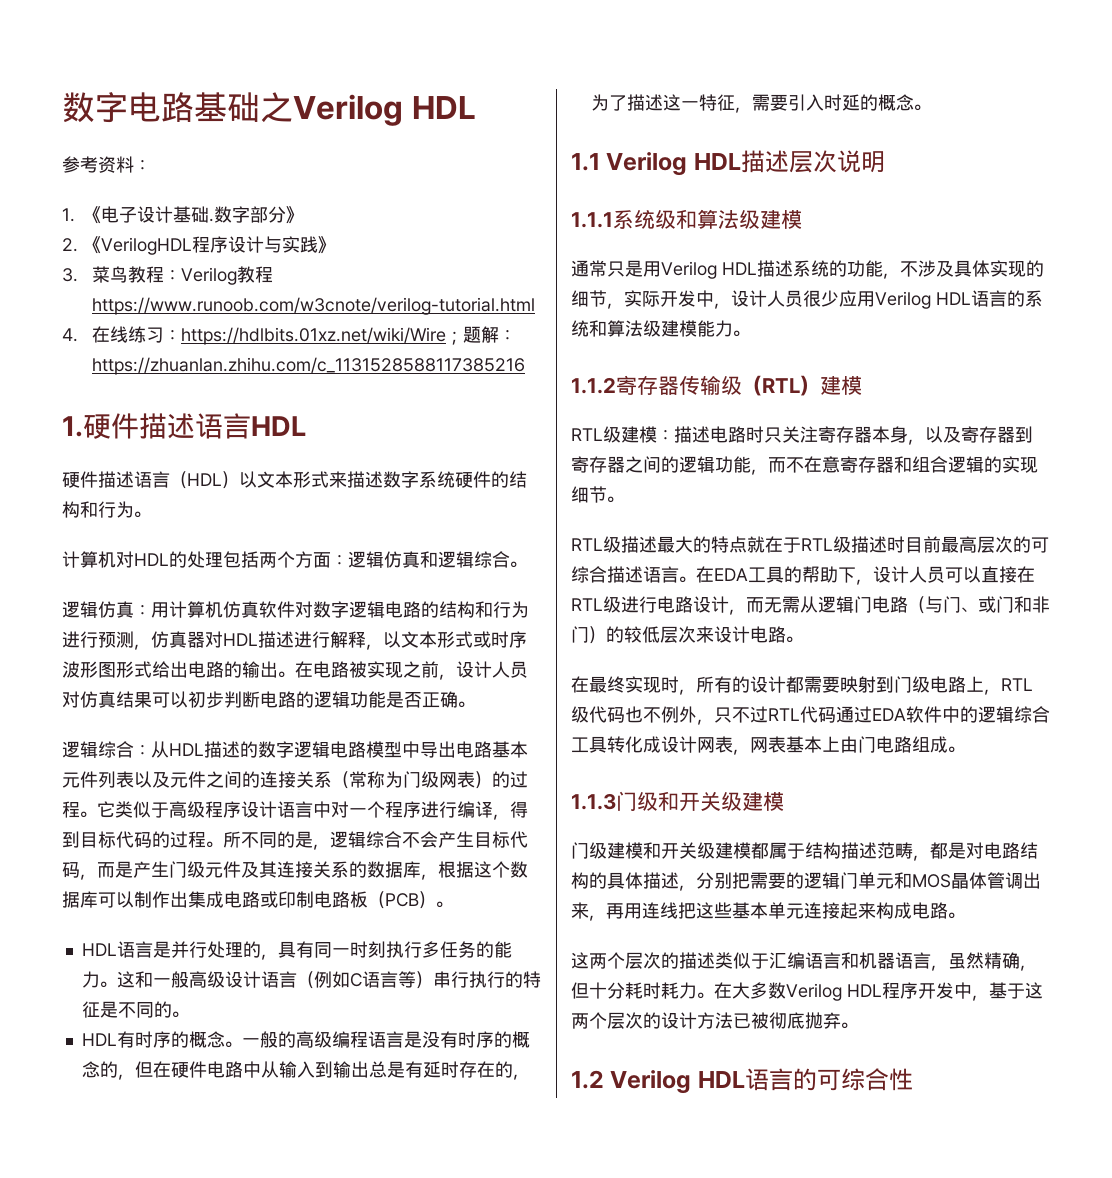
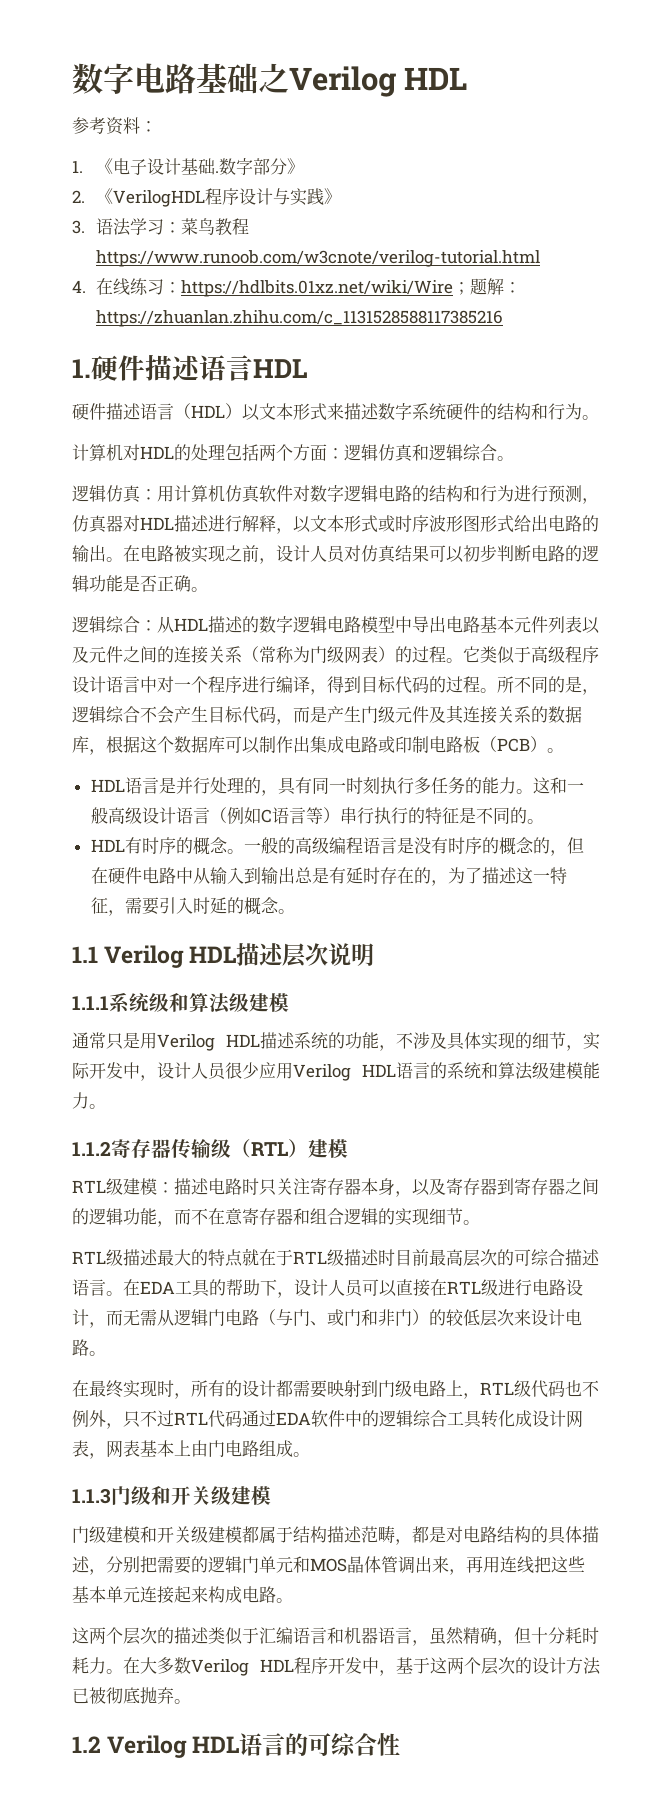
- 3.菜鸟教程：Verilog教程https://www.runoob.com/w3cnote/verilog-tutorial.html
+ 3.语法学习：菜鸟教程https://www.runoob.com/w3cnote/verilog-tutorial.html

